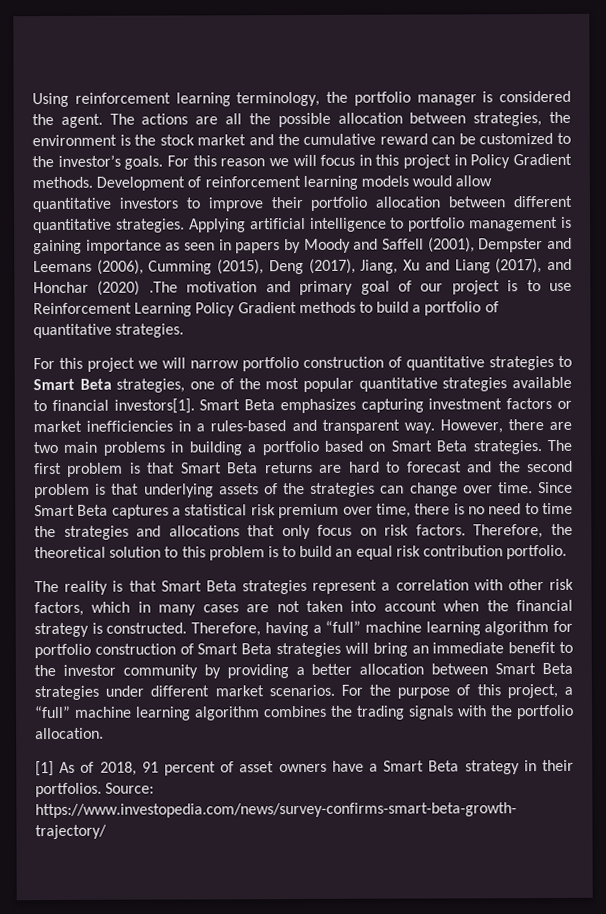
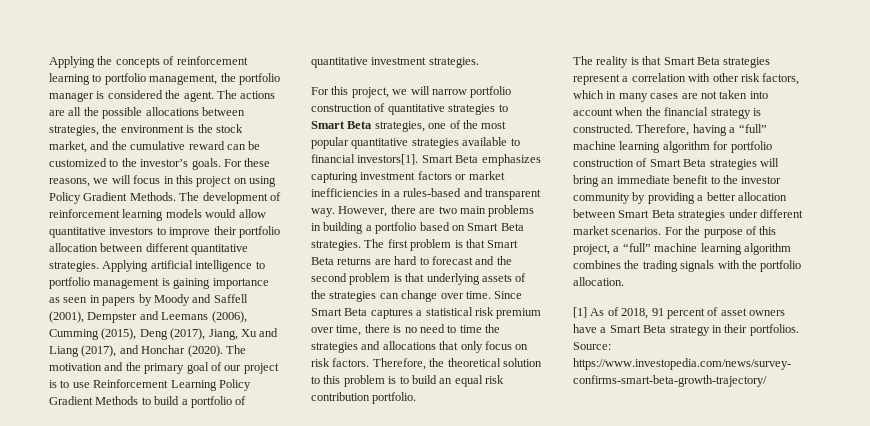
- Using reinforcement learning terminology, the portfolio manager is considered the agent.
+ Applying the concepts of reinforcement learning to portfolio management, the portfolio manager is considered the agent.
- The actions are all the possible allocation between strategies, the environment is the stock market and the cumulative reward can be customized to the investor’s goals.
+ The actions are all the possible allocations between strategies, the environment is the stock market, and the cumulative reward can be customized to the investor’s goals.
- For this reason we will focus in this project in Policy Gradient methods. Development of reinforcement learning models would allow quantitative investors to improve their portfolio allocation between different quantitative strategies.
+ For these reasons, we will focus in this project on using Policy Gradient Methods. The development of reinforcement learning models would allow quantitative investors to improve their portfolio allocation between different quantitative strategies.
- Applying artificial intelligence to portfolio management is gaining importance as seen in papers by Moody and Saffell (2001), Dempster and Leemans (2006), Cumming (2015), Deng (2017), Jiang, Xu and Liang (2017), and Honchar (2020) .The motivation and primary goal of our project is to use Reinforcement Learning Policy Gradient methods to build a portfolio of quantitative strategies.
+ Applying artificial intelligence to portfolio management is gaining importance as seen in papers by Moody and Saffell (2001), Dempster and Leemans (2006), Cumming (2015), Deng (2017), Jiang, Xu and Liang (2017), and Honchar (2020). The motivation and the primary goal of our project is to use Reinforcement Learning Policy Gradient Methods to build a portfolio of quantitative investment strategies.
- For this project we will narrow portfolio construction of quantitative strategies to Smart Beta strategies, one of the most popular quantitative strategies available to financial investors[1].
+ For this project, we will narrow portfolio construction of quantitative strategies to Smart Beta strategies, one of the most popular quantitative strategies available to financial investors[1].

